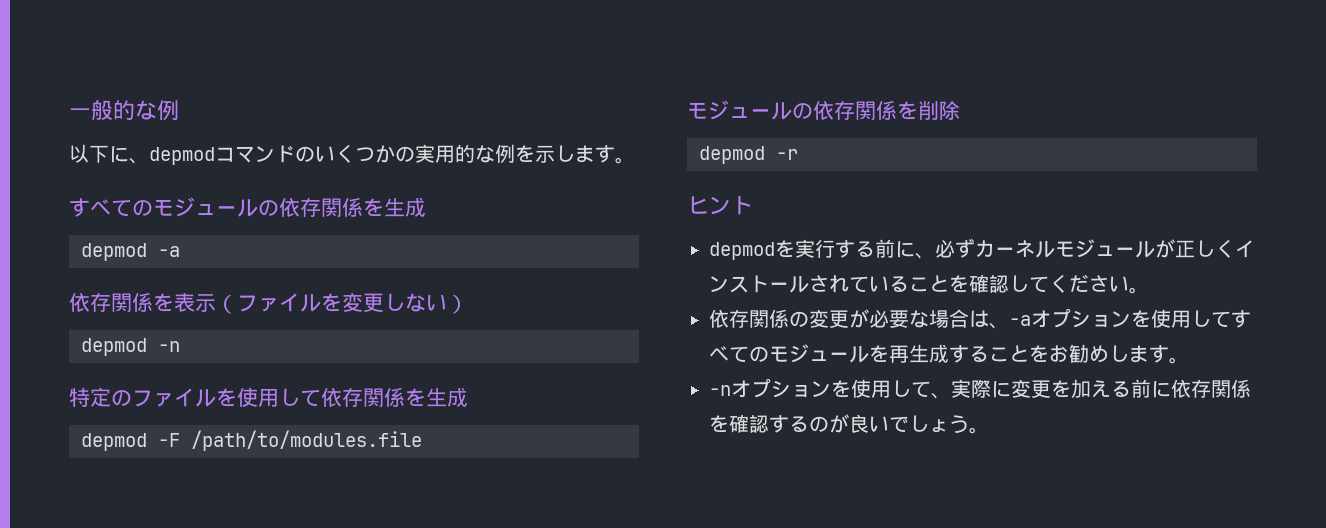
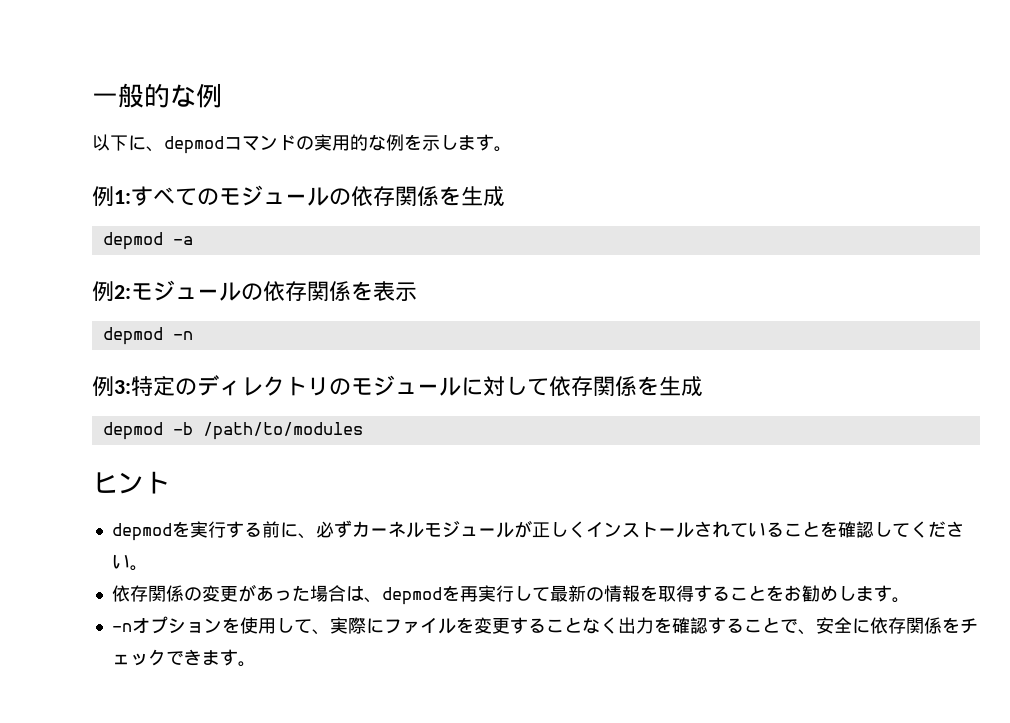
- 以下に、depmodコマンドのいくつかの実用的な例を示します。
+ 以下に、depmodコマンドの実用的な例を示します。
- すべてのモジュールの依存関係を生成
+ 例1:すべてのモジュールの依存関係を生成
- 依存関係を表示（ファイルを変更しない）
+ 例2:モジュールの依存関係を表示
  depmod -n
- 特定のファイルを使用して依存関係を生成
+ 例3:特定のディレクトリのモジュールに対して依存関係を生成
- depmod -F /path/to/modules.file
- モジュールの依存関係を削除
- depmod -r
+ depmod -b /path/to/modules
- 依存関係の変更が必要な場合は、-aオプションを使用してすべてのモジュールを再生成することをお勧めします。
+ 依存関係の変更があった場合は、depmodを再実行して最新の情報を取得することをお勧めします。
- -nオプションを使用して、実際に変更を加える前に依存関係を確認するのが良いでしょう。
+ -nオプションを使用して、実際にファイルを変更することなく出力を確認することで、安全に依存関係をチェックできます。

